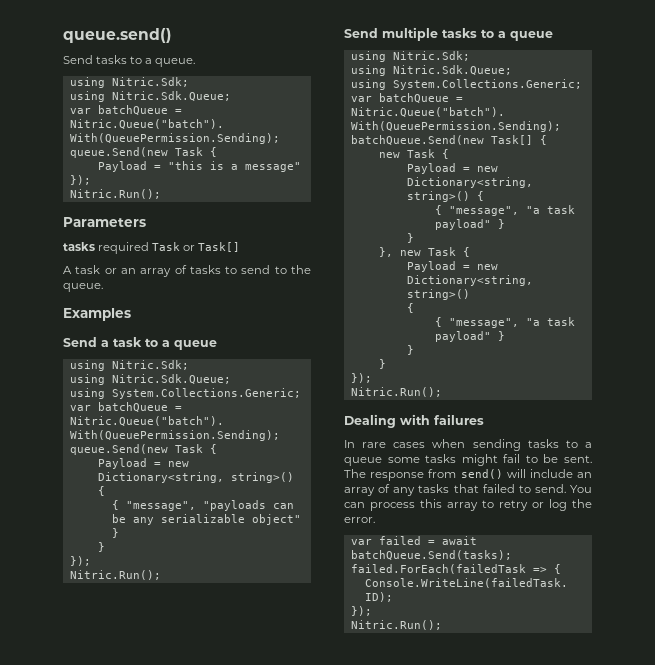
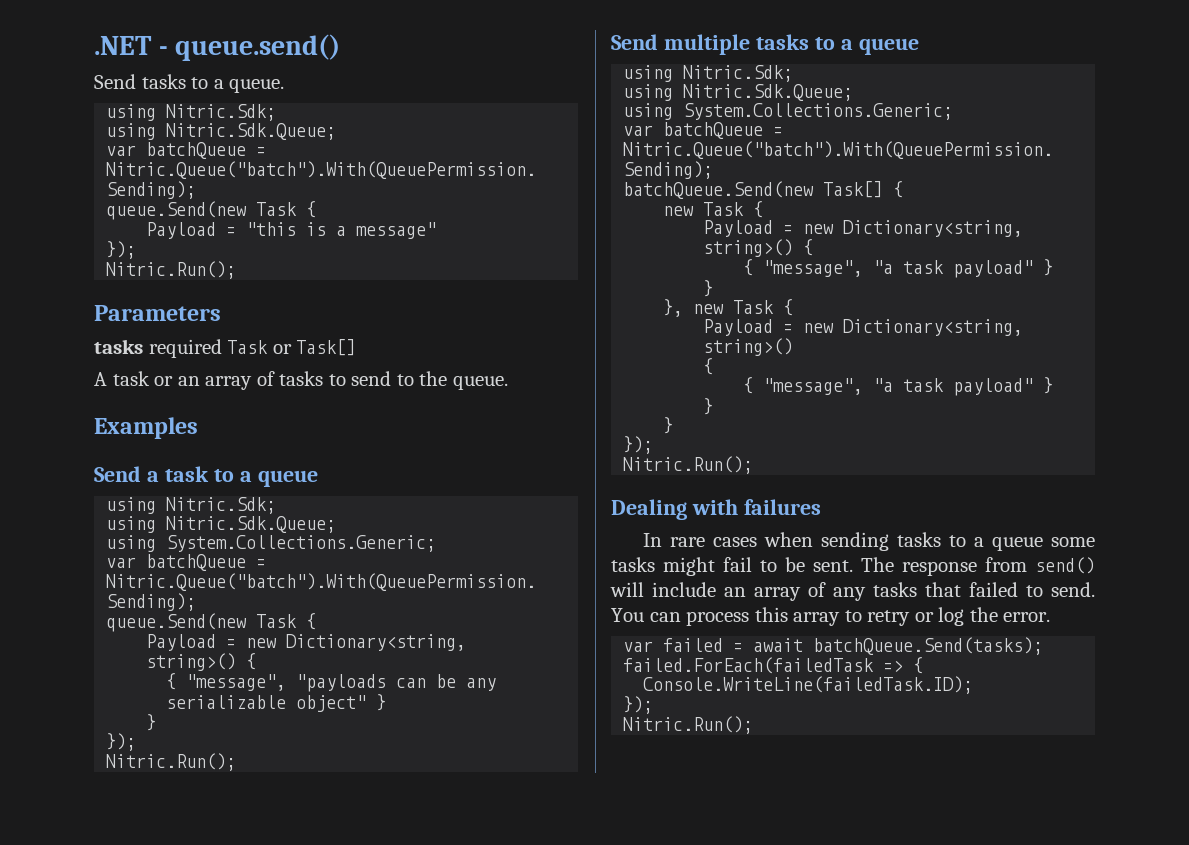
- queue.send()
+ .NET - queue.send()

